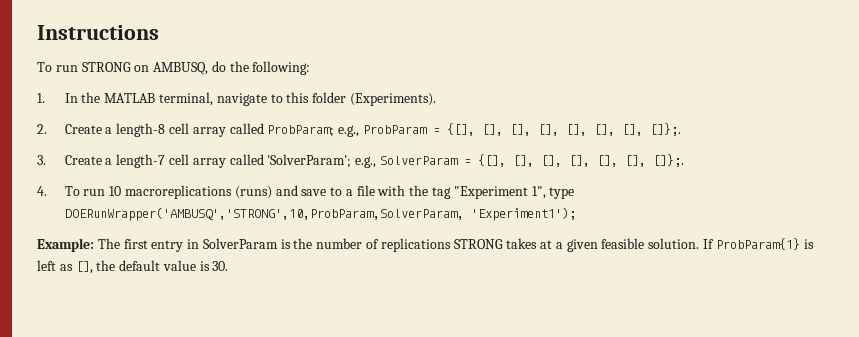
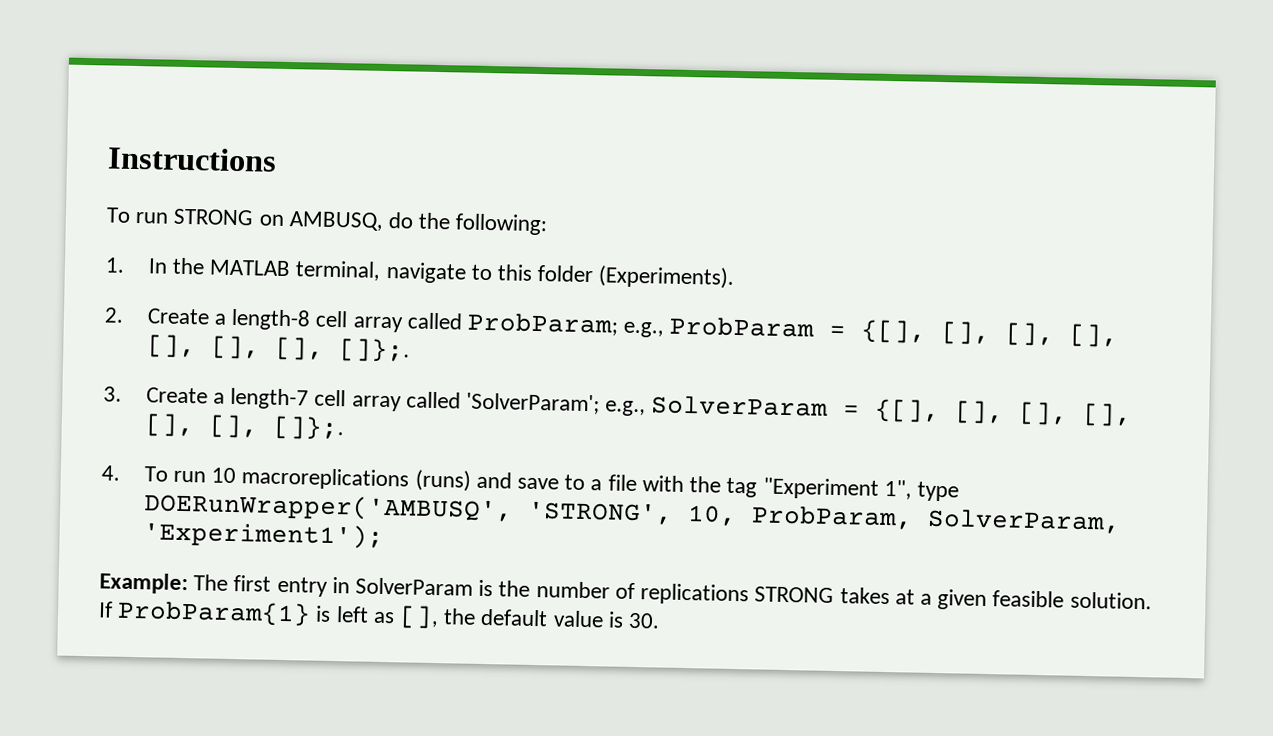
- 4. To run 10 macroreplications (runs) and save to a file with the tag "Experiment 1", type DOERunWrapper('AMBUSQ','STRONG',10,ProbParam,SolverParam, 'Experiment1');
+ 4. To run 10 macroreplications (runs) and save to a file with the tag "Experiment 1", type DOERunWrapper('AMBUSQ', 'STRONG', 10, ProbParam, SolverParam, 'Experiment1');

